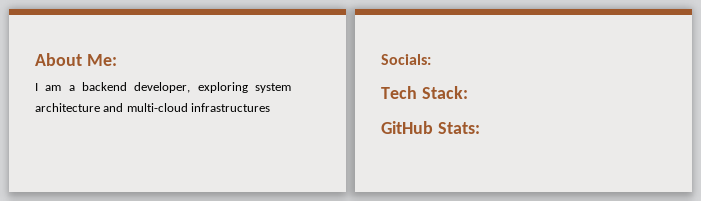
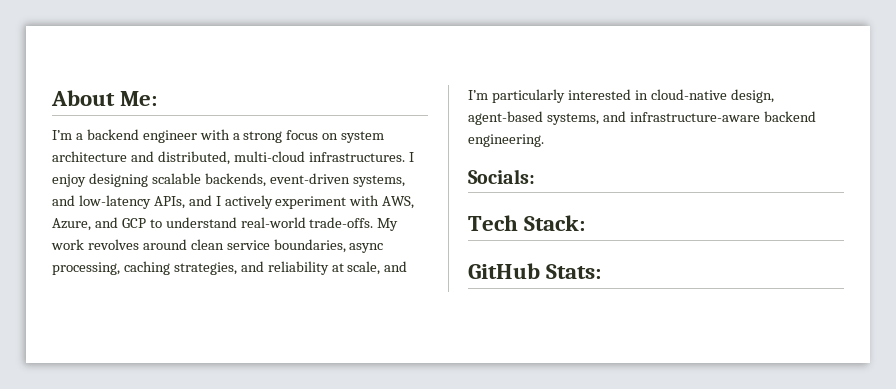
- I am a backend developer, exploring system architecture and multi-cloud infrastructures
+ I’m a backend engineer with a strong focus on system architecture and distributed, multi-cloud infrastructures. I enjoy designing scalable backends, event-driven systems, and low-latency APIs, and I actively experiment with AWS, Azure, and GCP to understand real-world trade-offs. My work revolves around clean service boundaries, async processing, caching strategies, and reliability at scale, and I’m particularly interested in cloud-native design, agent-based systems, and infrastructure-aware backend engineering.

